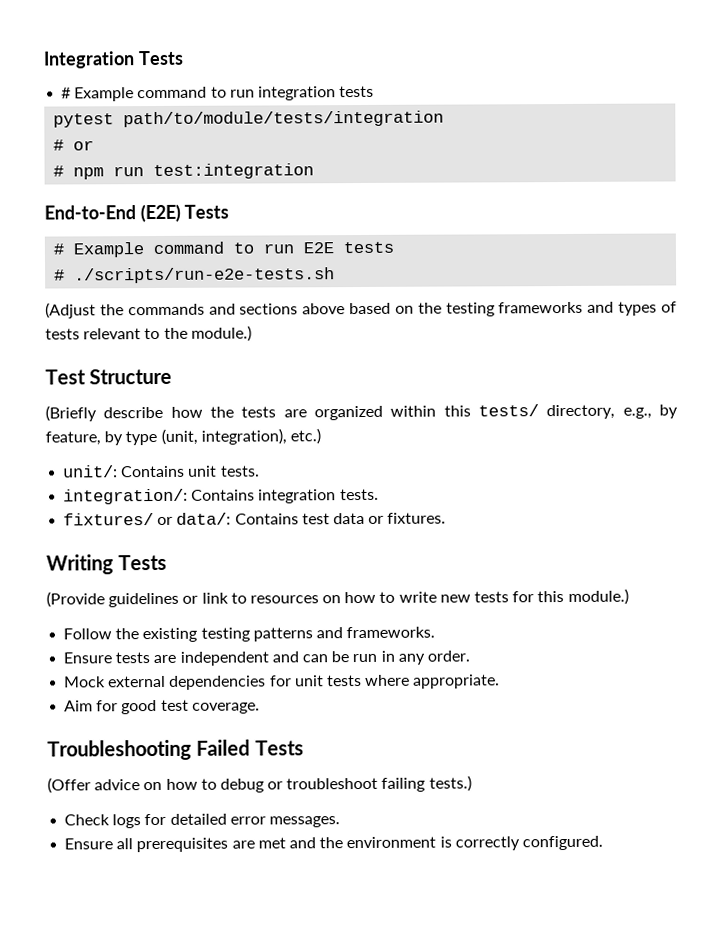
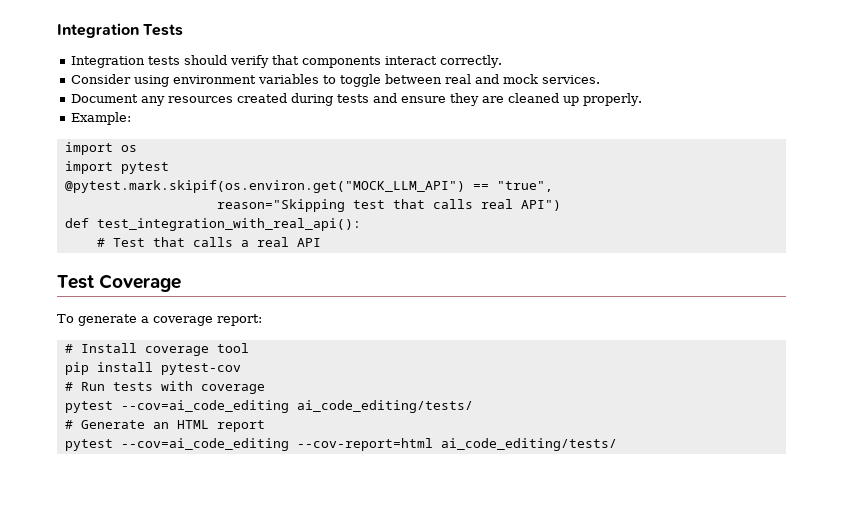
- # Example command to run integration tests
- pytest path/to/module/tests/integration
- # or
- # npm run test:integration
- End-to-End (E2E) Tests
- # Example command to run E2E tests
- # ./scripts/run-e2e-tests.sh
- (Adjust the commands and sections above based on the testing frameworks and types of tests relevant to the module.)
- Test Structure
- (Briefly describe how the tests are organized within this tests/ directory, e.g., by feature, by type (unit, integration), etc.)
- unit/: Contains unit tests.
- integration/: Contains integration tests.
- fixtures/ or data/: Contains test data or fixtures.
- Writing Tests
- (Provide guidelines or link to resources on how to write new tests for this module.)
- Follow the existing testing patterns and frameworks.
- Ensure tests are independent and can be run in any order.
- Mock external dependencies for unit tests where appropriate.
- Aim for good test coverage.
- Troubleshooting Failed Tests
- (Offer advice on how to debug or troubleshoot failing tests.)
- Check logs for detailed error messages.
- Ensure all prerequisites are met and the environment is correctly configured.
+ Integration tests should verify that components interact correctly.
+ Consider using environment variables to toggle between real and mock services.
+ Document any resources created during tests and ensure they are cleaned up properly.
+ Example:
+ import os
+ import pytest
+ @pytest.mark.skipif(os.environ.get("MOCK_LLM_API") == "true",
+ reason="Skipping test that calls real API")
+ def test_integration_with_real_api():
+ # Test that calls a real API
+ Test Coverage
+ To generate a coverage report:
+ # Install coverage tool
+ pip install pytest-cov
+ # Run tests with coverage
+ pytest --cov=ai_code_editing ai_code_editing/tests/
+ # Generate an HTML report
+ pytest --cov=ai_code_editing --cov-report=html ai_code_editing/tests/

